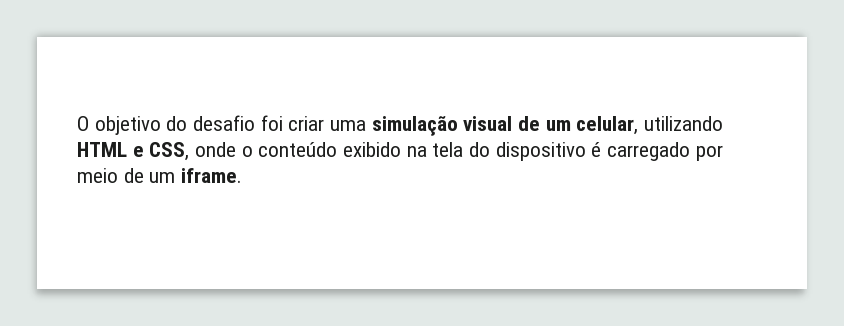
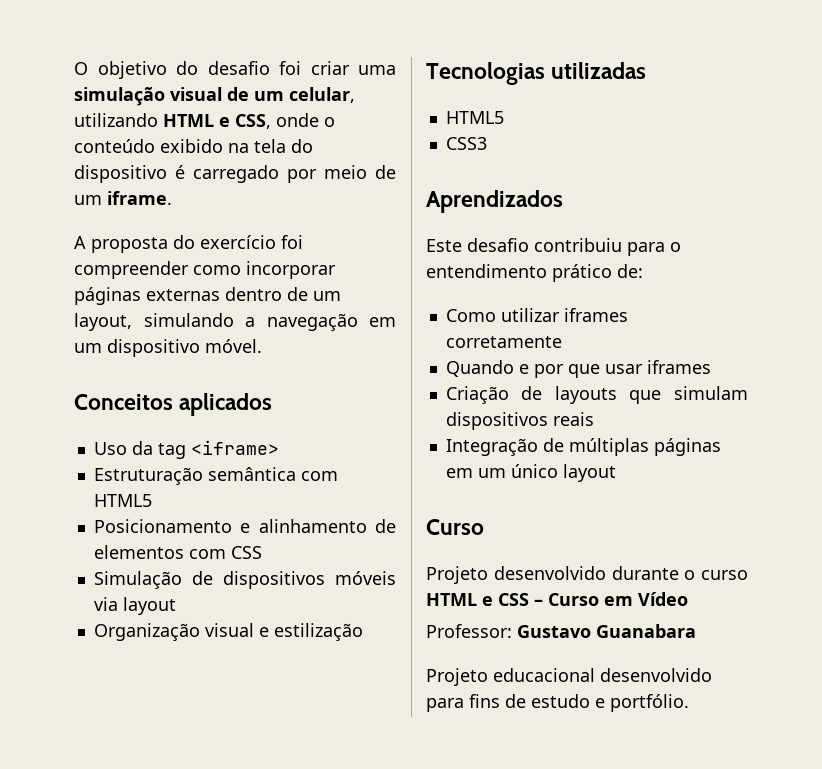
+ A proposta do exercício foi compreender como incorporar páginas externas dentro de um layout, simulando a navegação em um dispositivo móvel.
+ Conceitos aplicados
+ Uso da tag <iframe>
+ Estruturação semântica com HTML5
+ Posicionamento e alinhamento de elementos com CSS
+ Simulação de dispositivos móveis via layout
+ Organização visual e estilização
+ Tecnologias utilizadas
+ HTML5
+ CSS3
+ Aprendizados
+ Este desafio contribuiu para o entendimento prático de:
+ Como utilizar iframes corretamente
+ Quando e por que usar iframes
+ Criação de layouts que simulam dispositivos reais
+ Integração de múltiplas páginas em um único layout
+ Curso
+ Projeto desenvolvido durante o curso HTML e CSS – Curso em Vídeo
+ Professor: Gustavo Guanabara
+ Projeto educacional desenvolvido para fins de estudo e portfólio.

